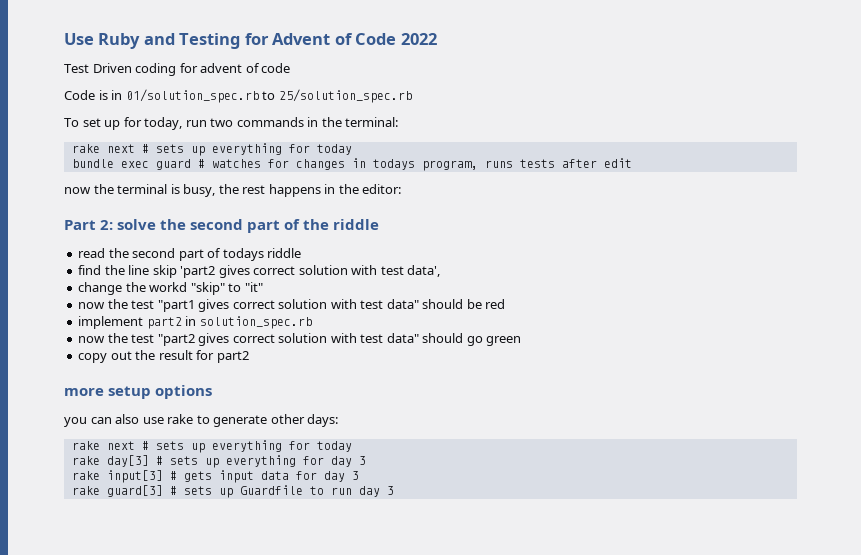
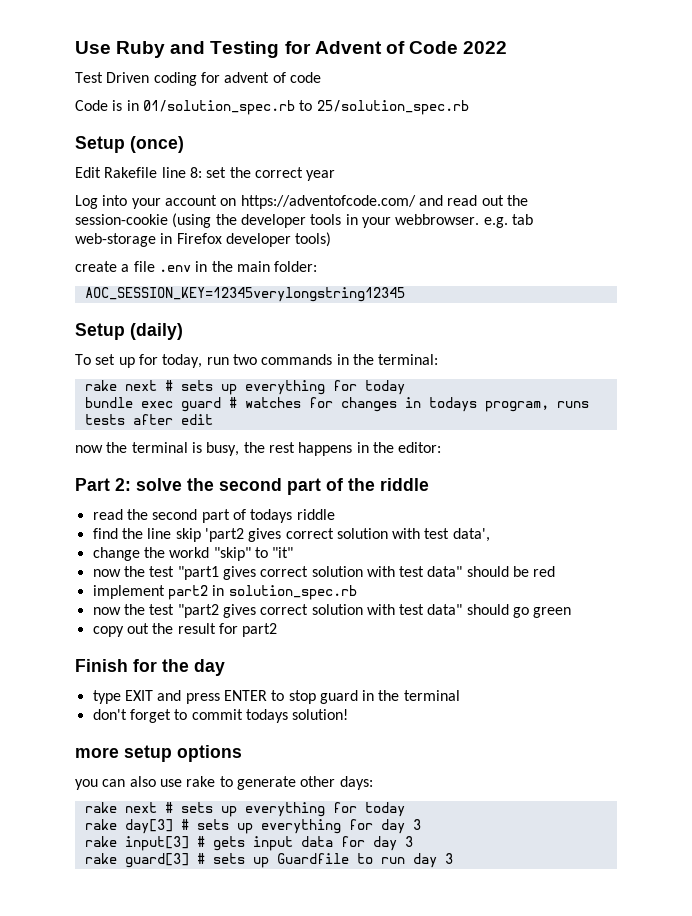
+ Setup (once)
+ Edit Rakefile line 8: set the correct year
+ Log into your account on https://adventofcode.com/ and read out the session-cookie (using the developer tools in your webbrowser. e.g. tab web-storage in Firefox developer tools)
+ create a file .env in the main folder:
+ AOC_SESSION_KEY=12345verylongstring12345
+ Setup (daily)
+ Finish for the day
+ type EXIT and press ENTER to stop guard in the terminal
+ don't forget to commit todays solution!

